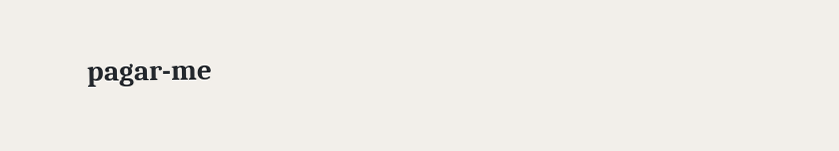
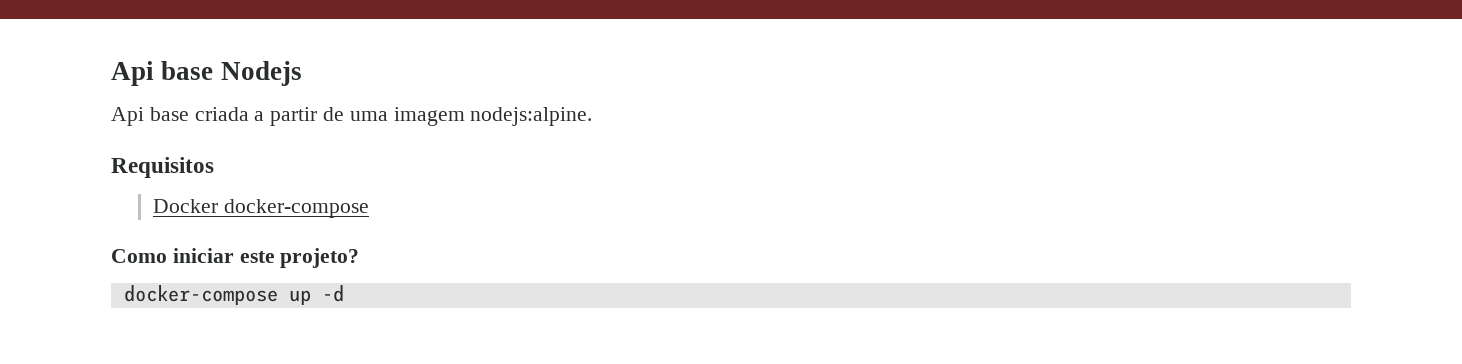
- pagar-me
+ Api base Nodejs
+ Api base criada a partir de uma imagem nodejs:alpine.
+ Requisitos
+ Docker docker-compose
+ Como iniciar este projeto?
+ docker-compose up -d

